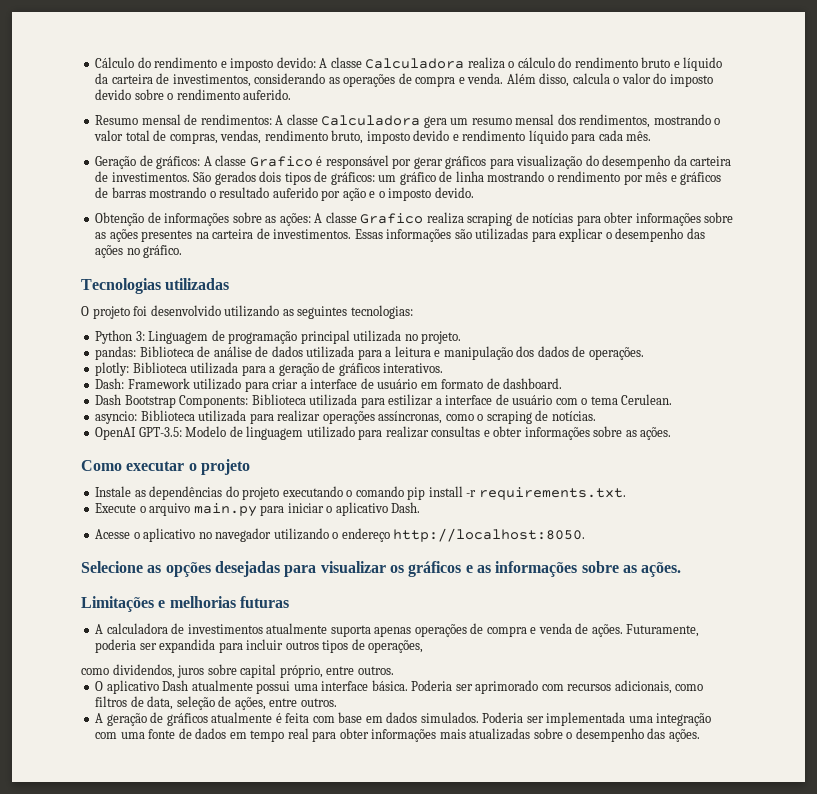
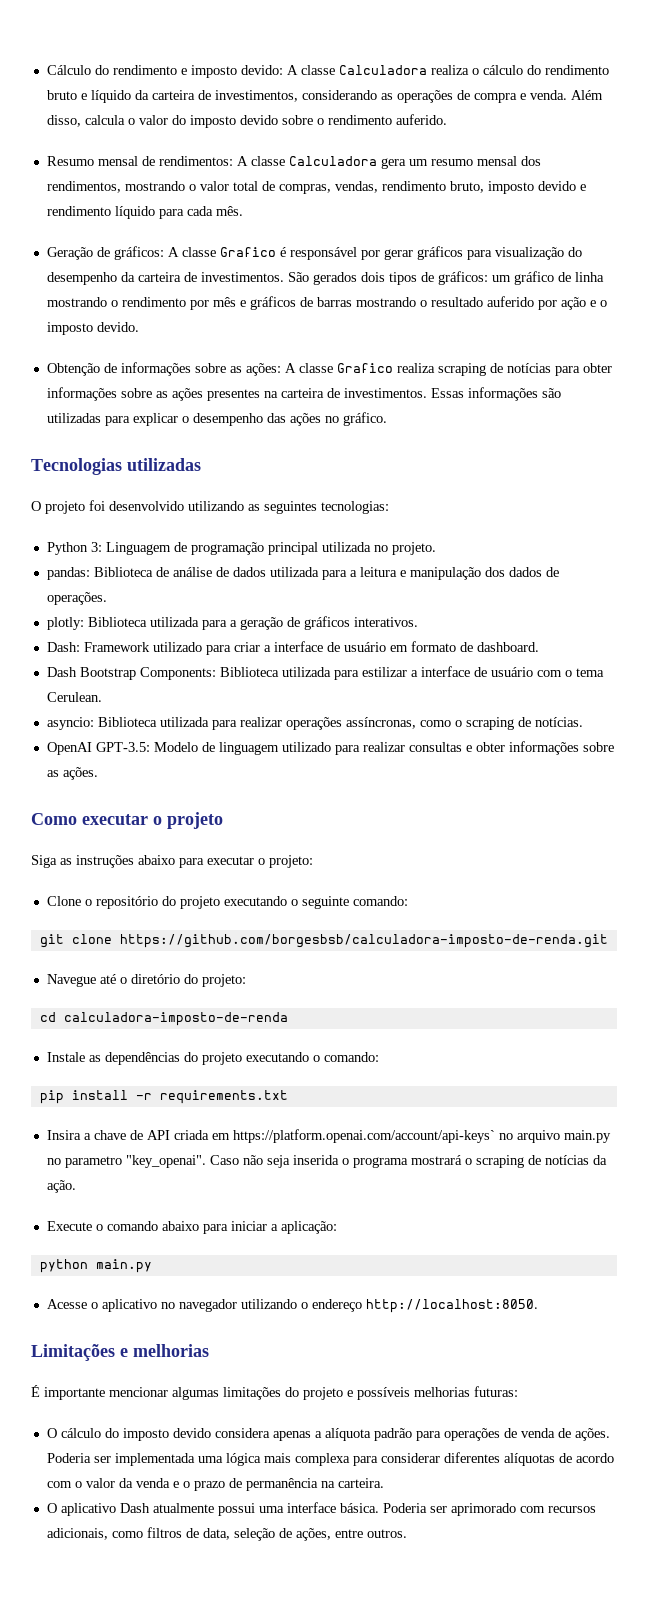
+ Siga as instruções abaixo para executar o projeto:
+ Clone o repositório do projeto executando o seguinte comando:
+ git clone https://github.com/borgesbsb/calculadora-imposto-de-renda.git
+ Navegue até o diretório do projeto:
+ cd calculadora-imposto-de-renda
- Instale as dependências do projeto executando o comando pip install -r requirements.txt.
- Execute o arquivo main.py para iniciar o aplicativo Dash.
+ Instale as dependências do projeto executando o comando:
+ pip install -r requirements.txt
+ Insira a chave de API criada em https://platform.openai.com/account/api-keys` no arquivo main.py no parametro "key_openai". Caso não seja inserida o programa mostrará o scraping de notícias da ação.
+ Execute o comando abaixo para iniciar a aplicação:
+ python main.py
- Selecione as opções desejadas para visualizar os gráficos e as informações sobre as ações.
- Limitações e melhorias futuras
- A calculadora de investimentos atualmente suporta apenas operações de compra e venda de ações. Futuramente, poderia ser expandida para incluir outros tipos de operações,
- como dividendos, juros sobre capital próprio, entre outros.
+ Limitações e melhorias
+ É importante mencionar algumas limitações do projeto e possíveis melhorias futuras:
+ O cálculo do imposto devido considera apenas a alíquota padrão para operações de venda de ações. Poderia ser implementada uma lógica mais complexa para considerar diferentes alíquotas de acordo com o valor da venda e o prazo de permanência na carteira.
- A geração de gráficos atualmente é feita com base em dados simulados. Poderia ser implementada uma integração com uma fonte de dados em tempo real para obter informações mais atualizadas sobre o desempenho das ações.

